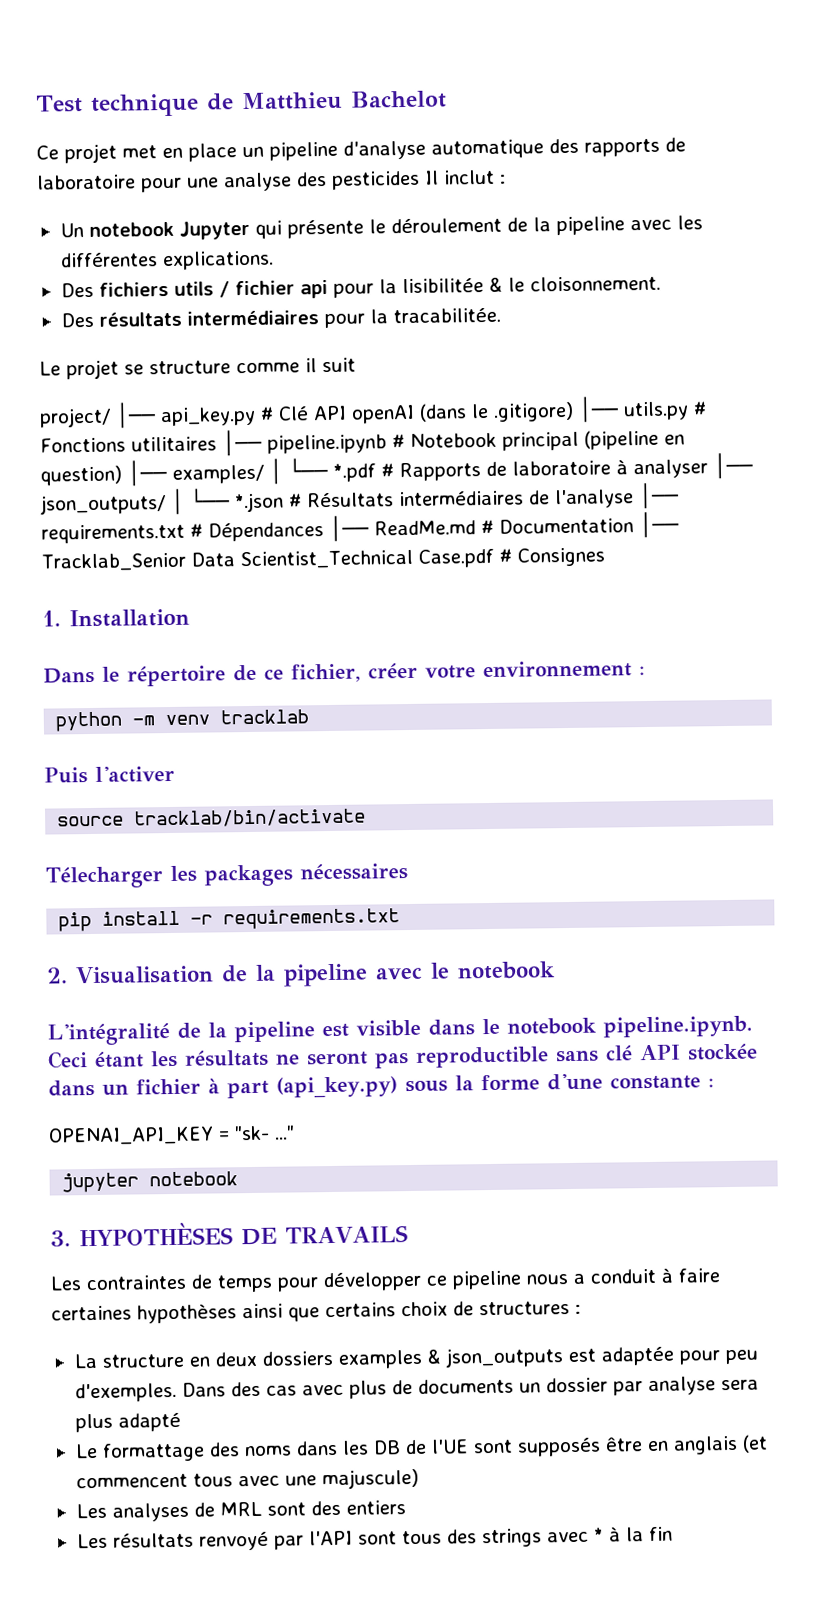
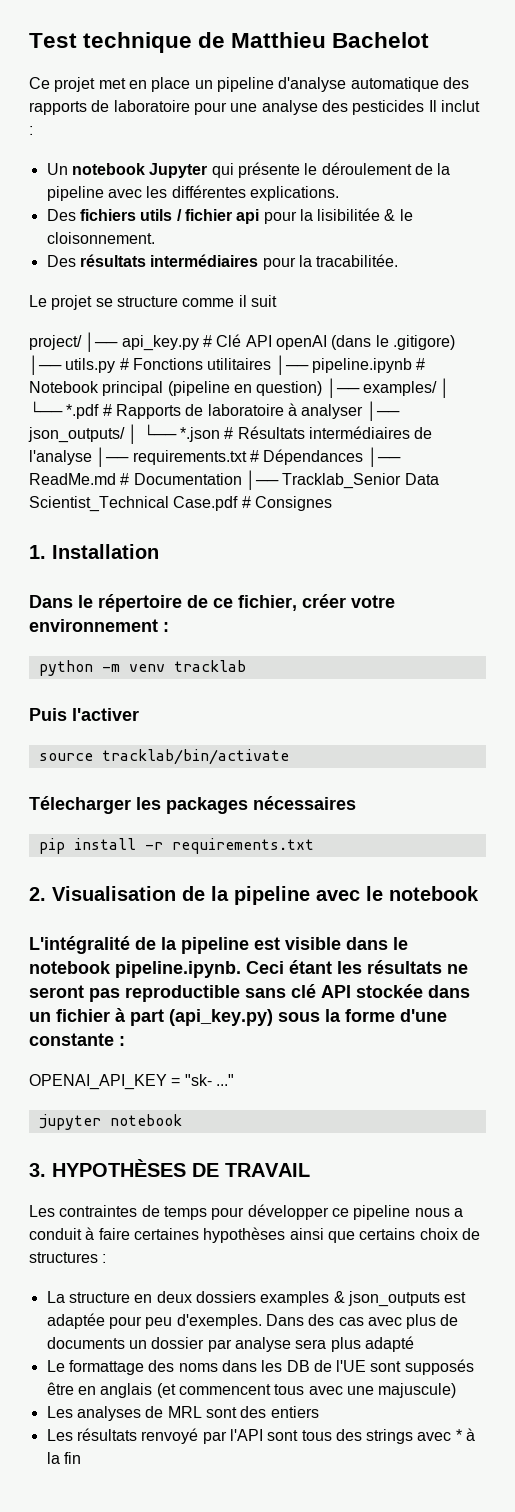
- 3. HYPOTHÈSES DE TRAVAILS
+ 3. HYPOTHÈSES DE TRAVAIL

